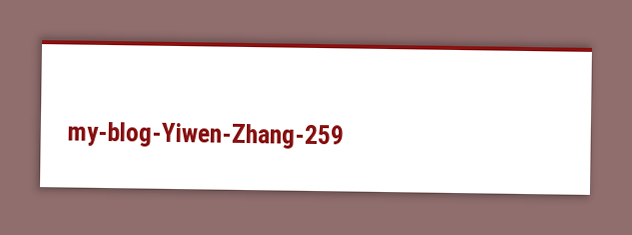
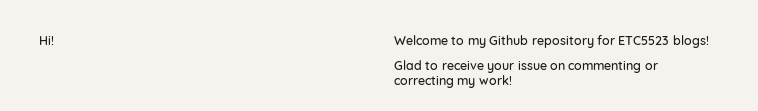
- my-blog-Yiwen-Zhang-259
+ Hi!
+ Welcome to my Github repository for ETC5523 blogs!
+ Glad to receive your issue on commenting or correcting my work!

